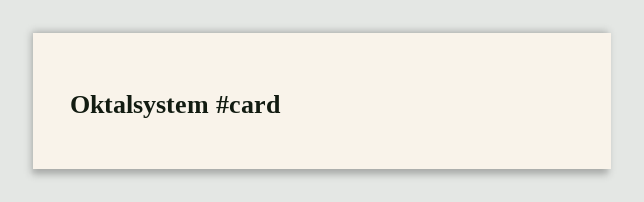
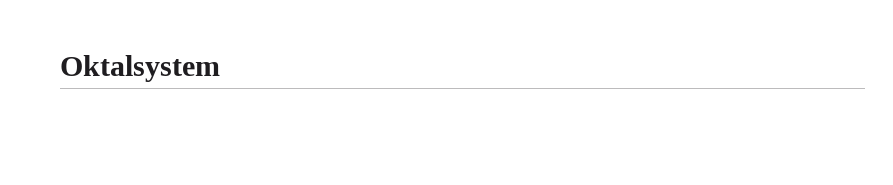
- Oktalsystem #card
+ Oktalsystem

